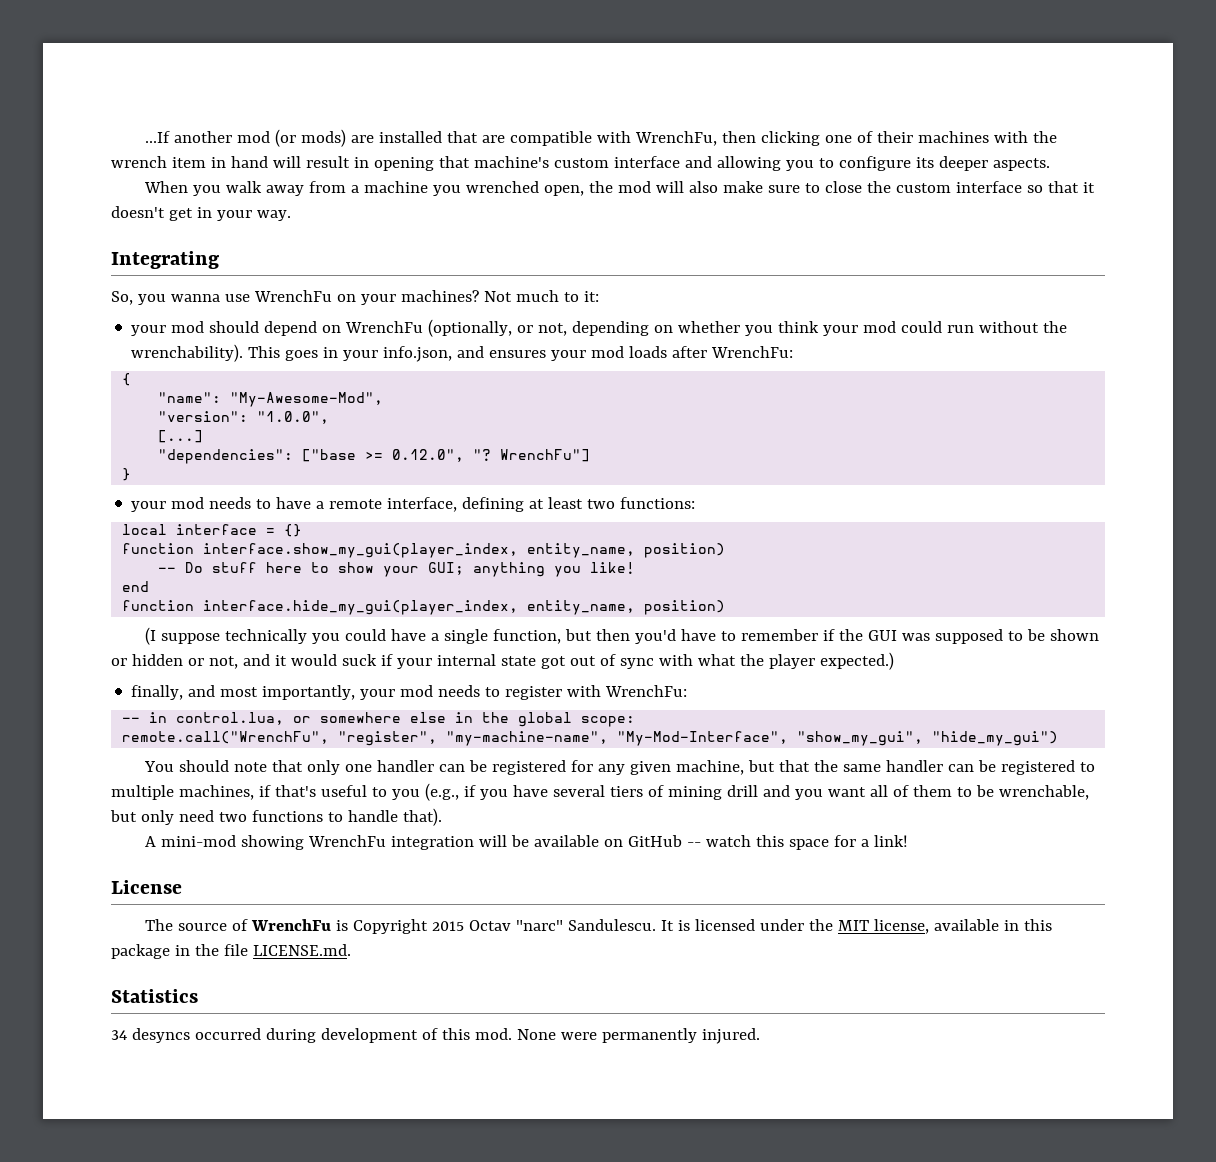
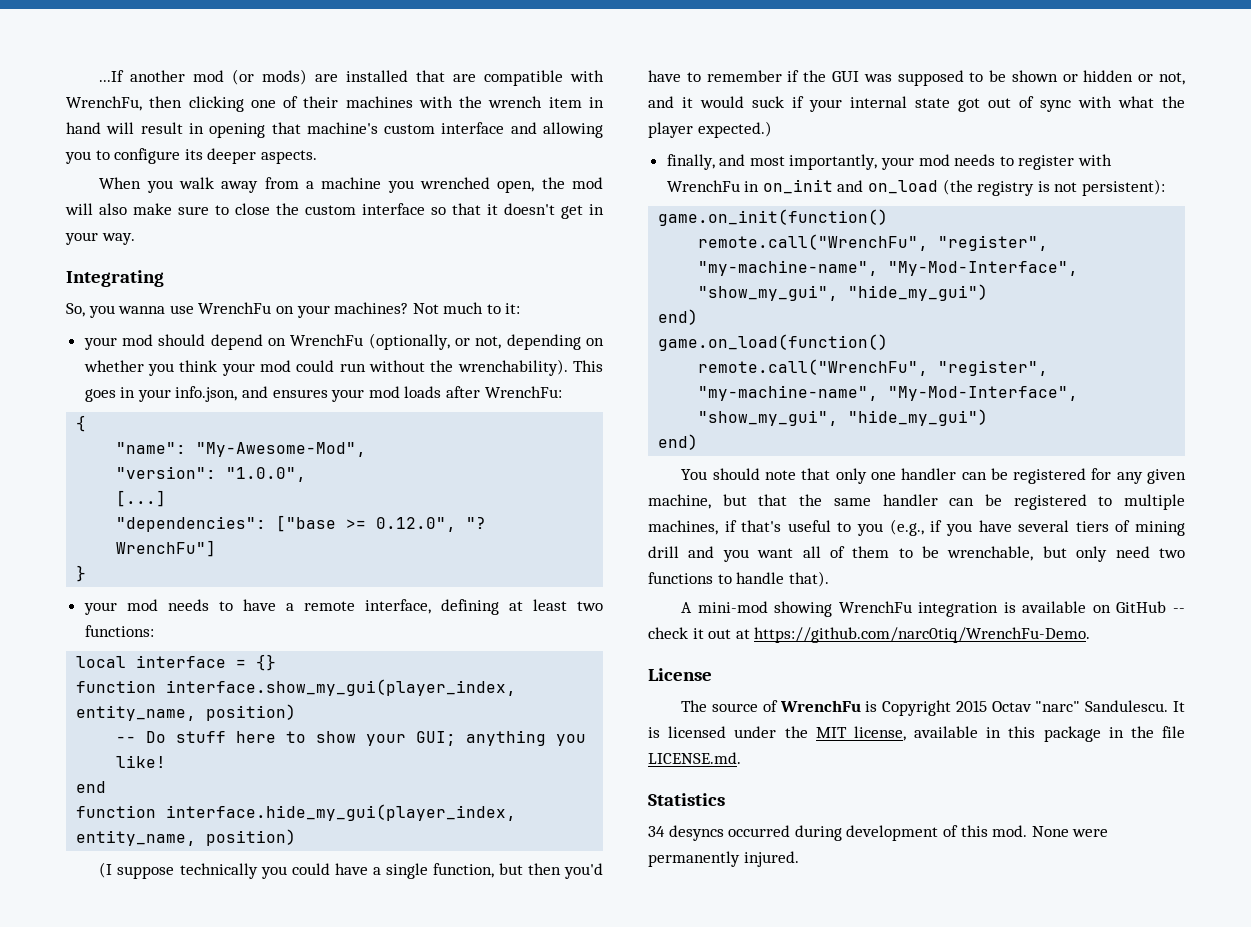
- finally, and most importantly, your mod needs to register with WrenchFu:
- -- in control.lua, or somewhere else in the global scope:
+ finally, and most importantly, your mod needs to register with WrenchFu in on_init and on_load (the registry is not persistent):
+ game.on_init(function()
  remote.call("WrenchFu", "register", "my-machine-name", "My-Mod-Interface", "show_my_gui", "hide_my_gui")
+ end)
+ game.on_load(function()
+ remote.call("WrenchFu", "register", "my-machine-name", "My-Mod-Interface", "show_my_gui", "hide_my_gui")
+ end)
- A mini-mod showing WrenchFu integration will be available on GitHub -- watch this space for a link!
+ A mini-mod showing WrenchFu integration is available on GitHub -- check it out at https://github.com/narc0tiq/WrenchFu-Demo.

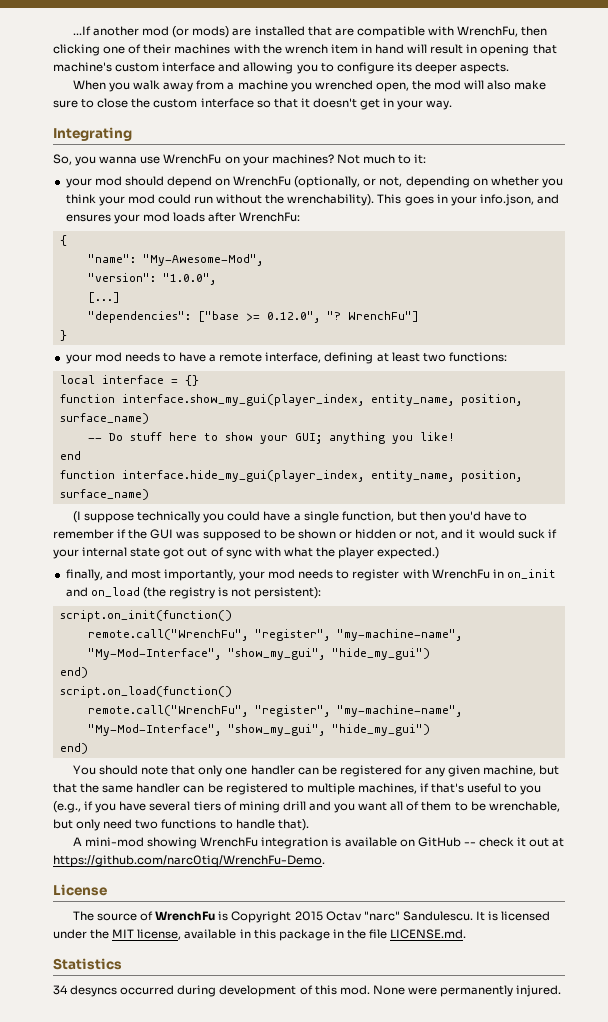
- function interface.show_my_gui(player_index, entity_name, position)
+ function interface.show_my_gui(player_index, entity_name, position, surface_name)
- function interface.hide_my_gui(player_index, entity_name, position)
+ function interface.hide_my_gui(player_index, entity_name, position, surface_name)
- game.on_init(function()
+ script.on_init(function()
  remote.call("WrenchFu", "register", "my-machine-name", "My-Mod-Interface", "show_my_gui", "hide_my_gui")
  end)
- game.on_load(function()
+ script.on_load(function()

